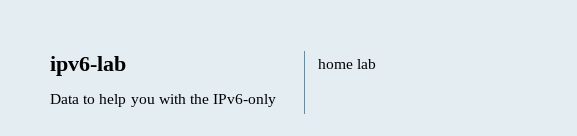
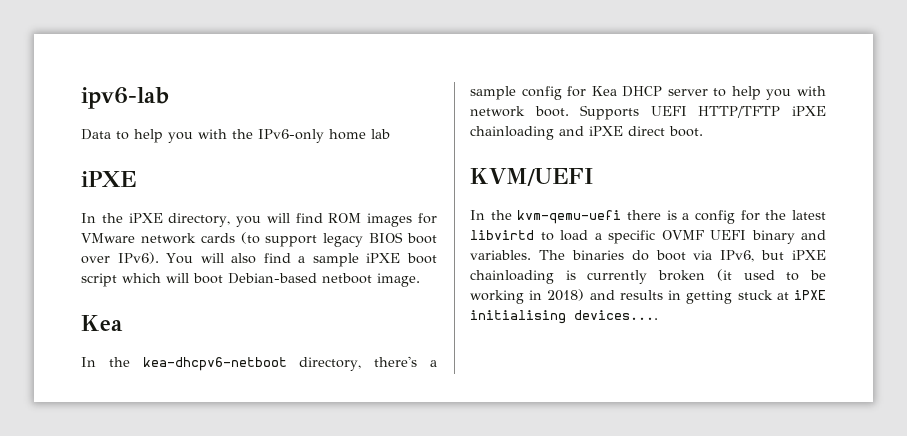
  Data to help you with the IPv6-only home lab
+ iPXE
+ In the iPXE directory, you will find ROM images for VMware network cards (to support legacy BIOS boot over IPv6). You will also find a sample iPXE boot script which will boot Debian-based netboot image.
+ Kea
+ In the kea-dhcpv6-netboot directory, there's a sample config for Kea DHCP server to help you with network boot. Supports UEFI HTTP/TFTP iPXE chainloading and iPXE direct boot.
+ KVM/UEFI
+ In the kvm-qemu-uefi there is a config for the latest libvirtd to load a specific OVMF UEFI binary and variables. The binaries do boot via IPv6, but iPXE chainloading is currently broken (it used to be working in 2018) and results in getting stuck at iPXE initialising devices....

